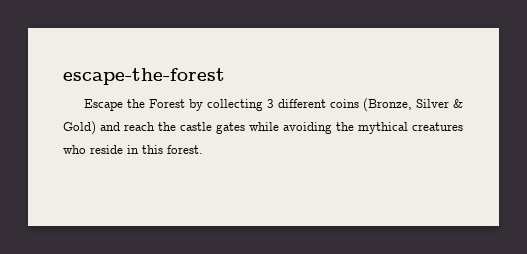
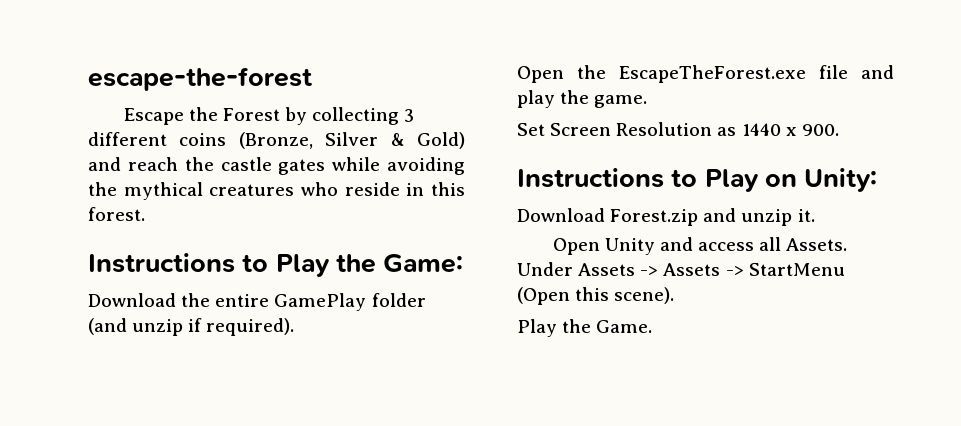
+ Instructions to Play the Game:
+ Download the entire GamePlay folder (and unzip if required).
+ Open the EscapeTheForest.exe file and play the game.
+ Set Screen Resolution as 1440 x 900.
+ Instructions to Play on Unity:
+ Download Forest.zip and unzip it.
+ Open Unity and access all Assets. Under Assets -> Assets -> StartMenu (Open this scene).
+ Play the Game.

